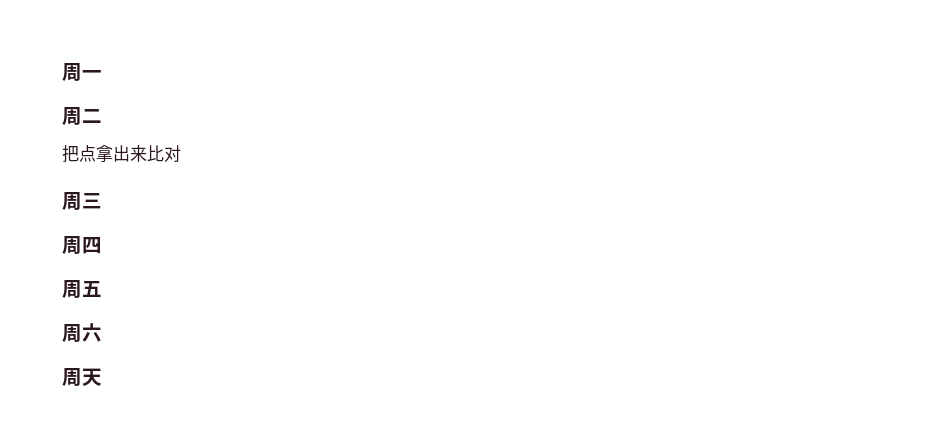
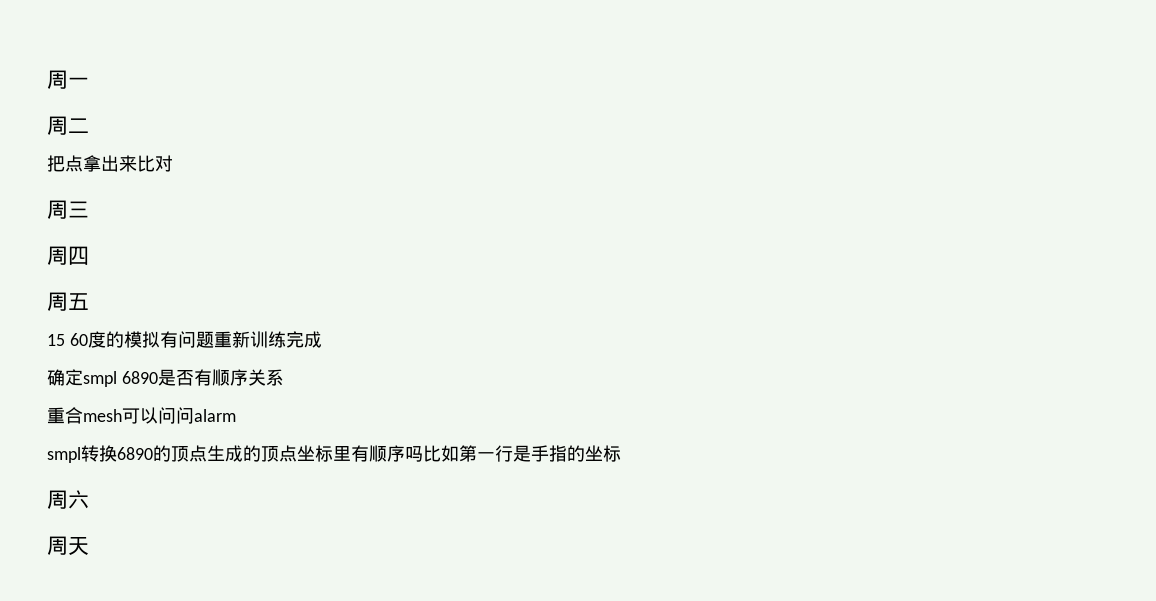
+ 15 60度的模拟有问题重新训练完成
+ 确定smpl 6890是否有顺序关系
+ 重合mesh可以问问alarm
+ smpl转换6890的顶点生成的顶点坐标里有顺序吗比如第一行是手指的坐标

